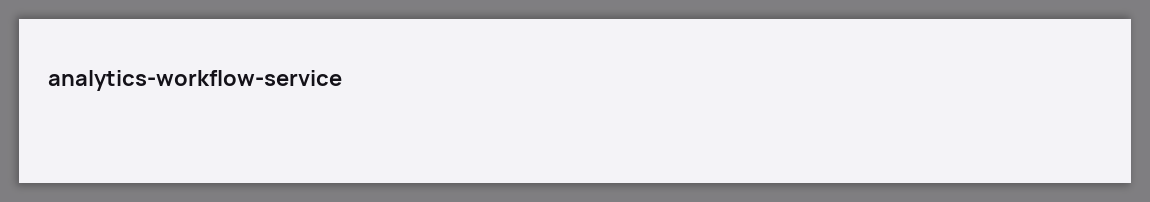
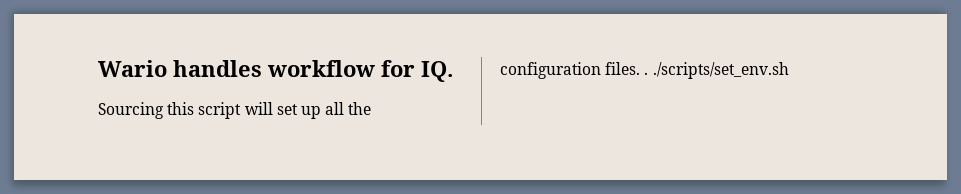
- analytics-workflow-service
+ Wario handles workflow for IQ.
+ Sourcing this script will set up all the configuration files. . ./scripts/set_env.sh

